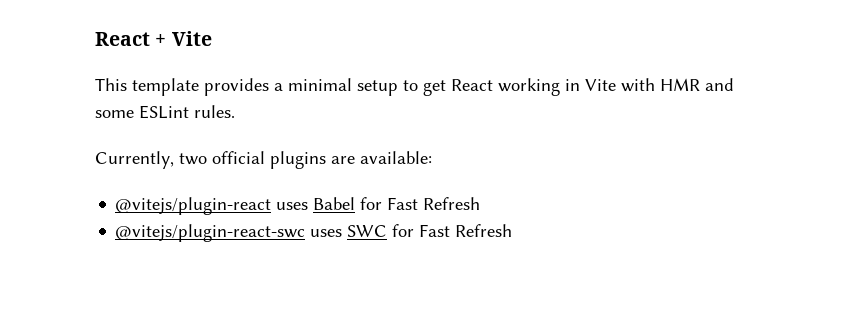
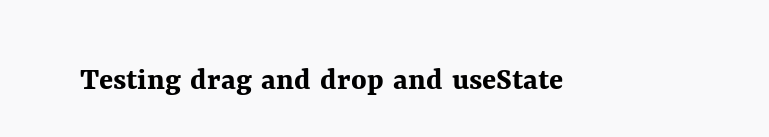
- React + Vite
- This template provides a minimal setup to get React working in Vite with HMR and some ESLint rules.
- Currently, two official plugins are available:
- @vitejs/plugin-react uses Babel for Fast Refresh
- @vitejs/plugin-react-swc uses SWC for Fast Refresh
+ Testing drag and drop and useState

